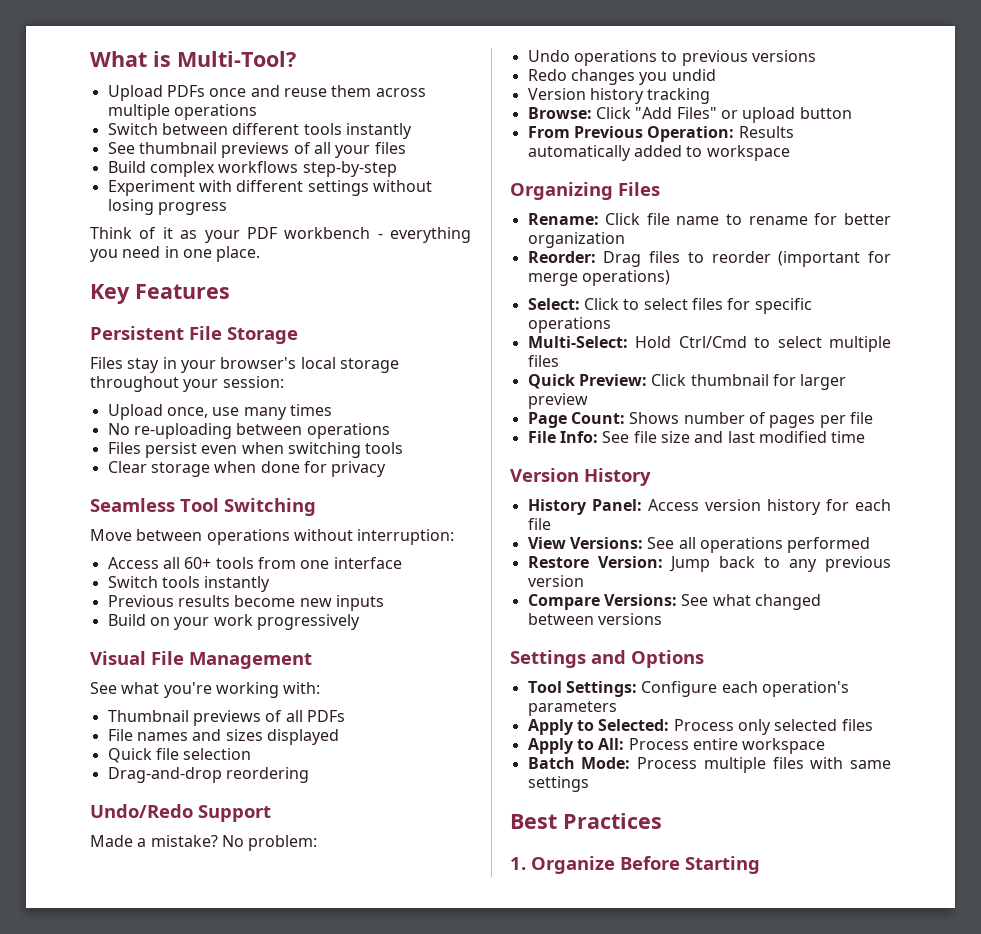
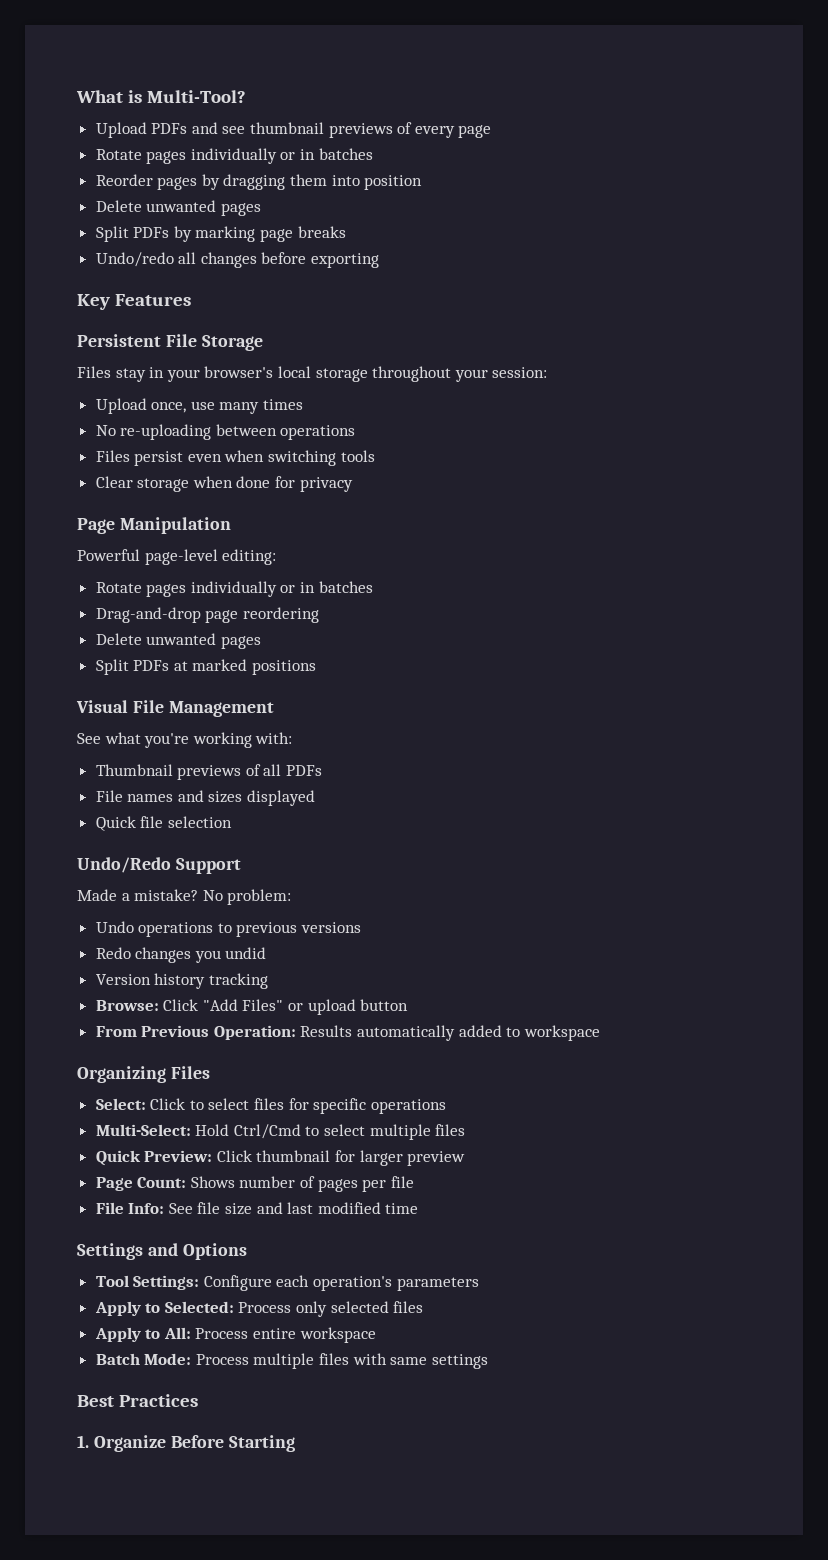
- Upload PDFs once and reuse them across multiple operations
- Switch between different tools instantly
- See thumbnail previews of all your files
- Build complex workflows step-by-step
- Experiment with different settings without losing progress
- Think of it as your PDF workbench - everything you need in one place.
+ Upload PDFs and see thumbnail previews of every page
+ Rotate pages individually or in batches
+ Reorder pages by dragging them into position
+ Delete unwanted pages
+ Split PDFs by marking page breaks
+ Undo/redo all changes before exporting
- Seamless Tool Switching
- Move between operations without interruption:
- Access all 60+ tools from one interface
- Switch tools instantly
- Previous results become new inputs
- Build on your work progressively
+ Page Manipulation
+ Powerful page-level editing:
+ Rotate pages individually or in batches
+ Drag-and-drop page reordering
+ Delete unwanted pages
+ Split PDFs at marked positions
- Drag-and-drop reordering
- Rename: Click file name to rename for better organization
- Reorder: Drag files to reorder (important for merge operations)
- Version History
- History Panel: Access version history for each file
- View Versions: See all operations performed
- Restore Version: Jump back to any previous version
- Compare Versions: See what changed between versions

